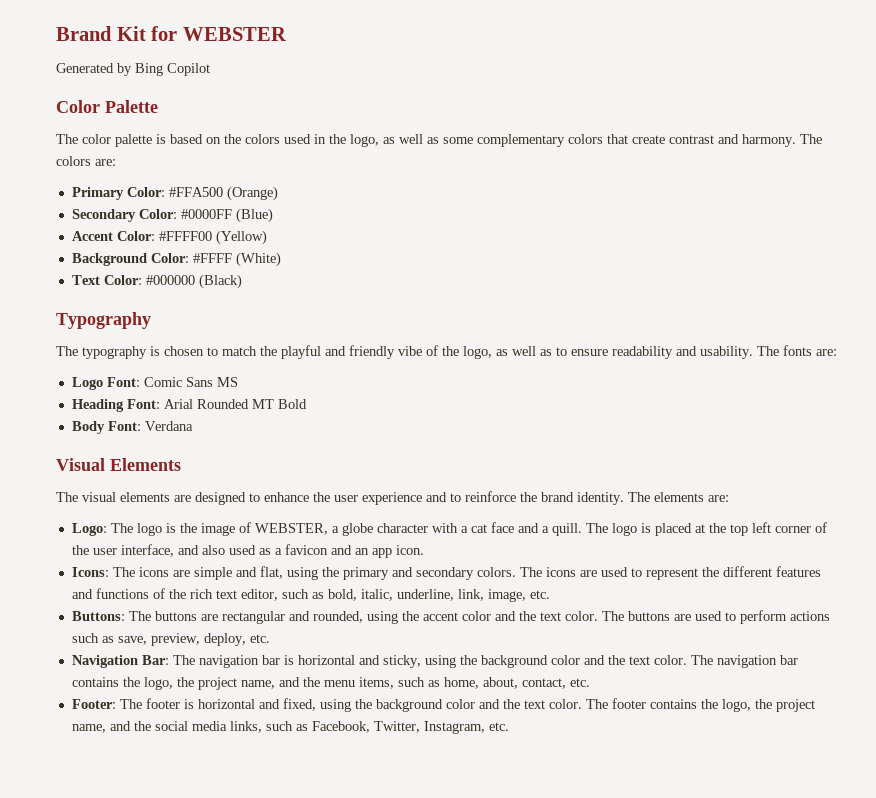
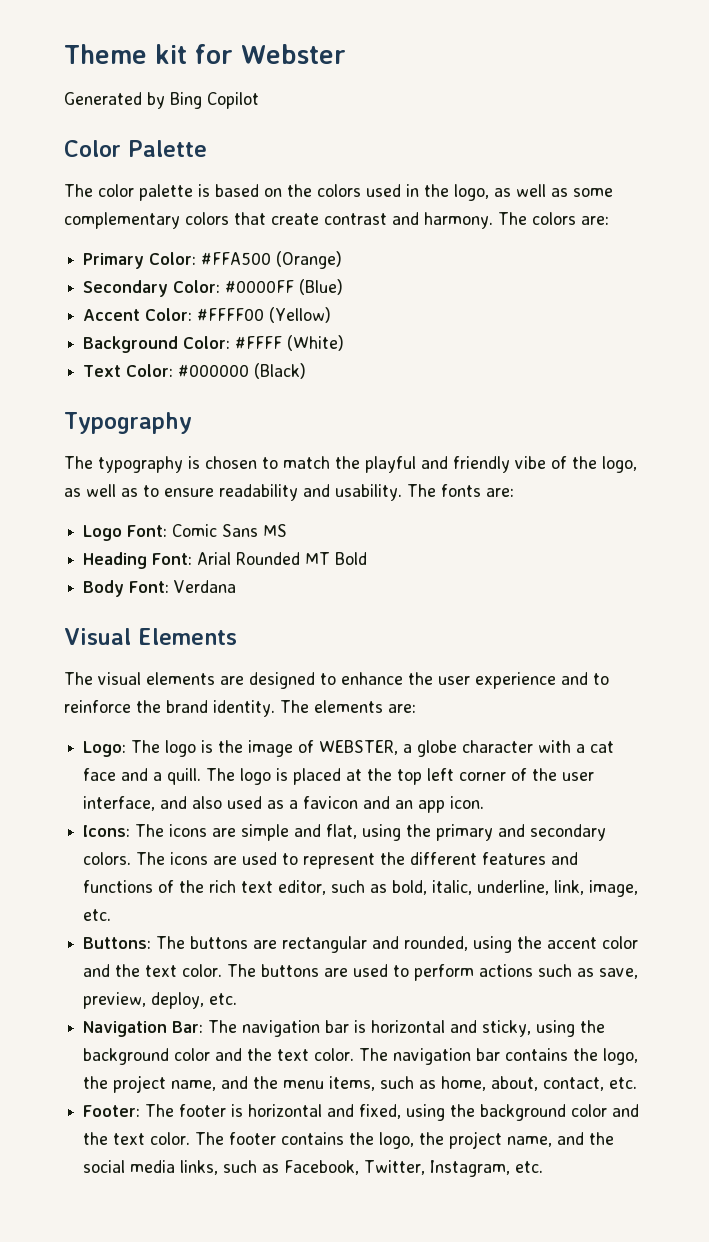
- Brand Kit for WEBSTER
+ Theme kit for Webster

